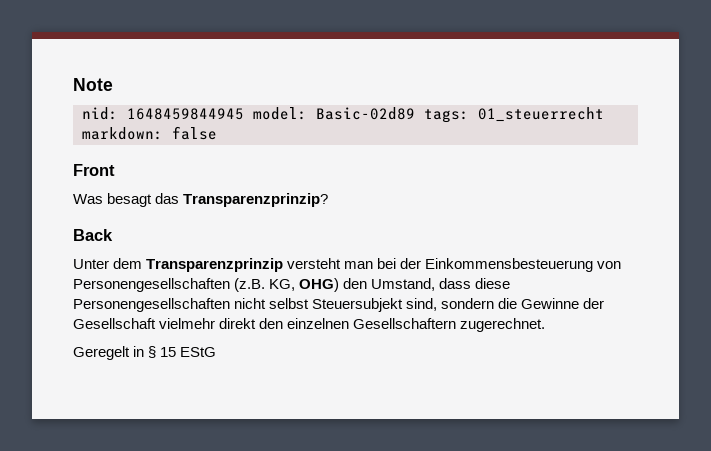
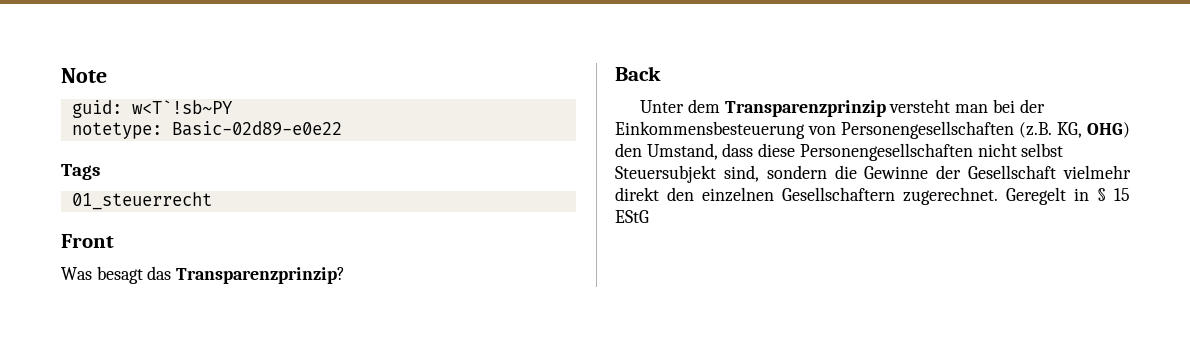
- nid: 1648459844945 model: Basic-02d89 tags: 01_steuerrecht markdown: false
+ guid: w<T`!sb~PY
+ notetype: Basic-02d89-e0e22
+ Tags
+ 01_steuerrecht
- Unter dem Transparenzprinzip versteht man bei der Einkommensbesteuerung von Personengesellschaften (z.B. KG, OHG) den Umstand, dass diese Personengesellschaften nicht selbst Steuersubjekt sind, sondern die Gewinne der Gesellschaft vielmehr direkt den einzelnen Gesellschaftern zugerechnet.
- Geregelt in § 15 EStG
+ Unter dem Transparenzprinzip versteht man bei der Einkommensbesteuerung von Personengesellschaften (z.B. KG, OHG) den Umstand, dass diese Personengesellschaften nicht selbst Steuersubjekt sind, sondern die Gewinne der Gesellschaft vielmehr direkt den einzelnen Gesellschaftern zugerechnet. Geregelt in § 15 EStG

